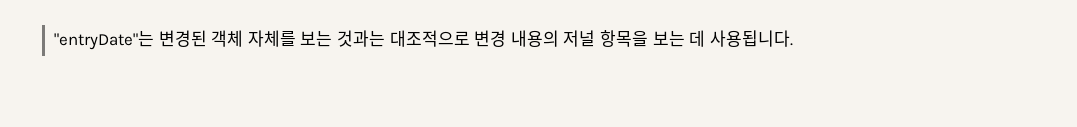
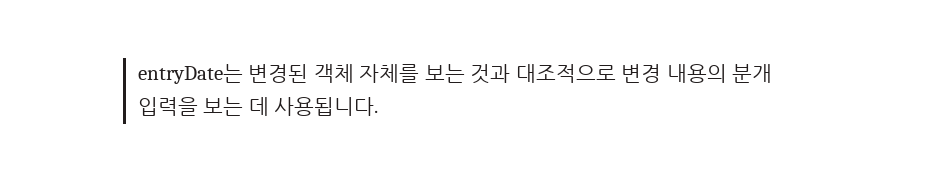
- "entryDate"는 변경된 객체 자체를 보는 것과는 대조적으로 변경 내용의 저널 항목을 보는 데 사용됩니다.
+ entryDate는 변경된 객체 자체를 보는 것과 대조적으로 변경 내용의 분개 입력을 보는 데 사용됩니다.

